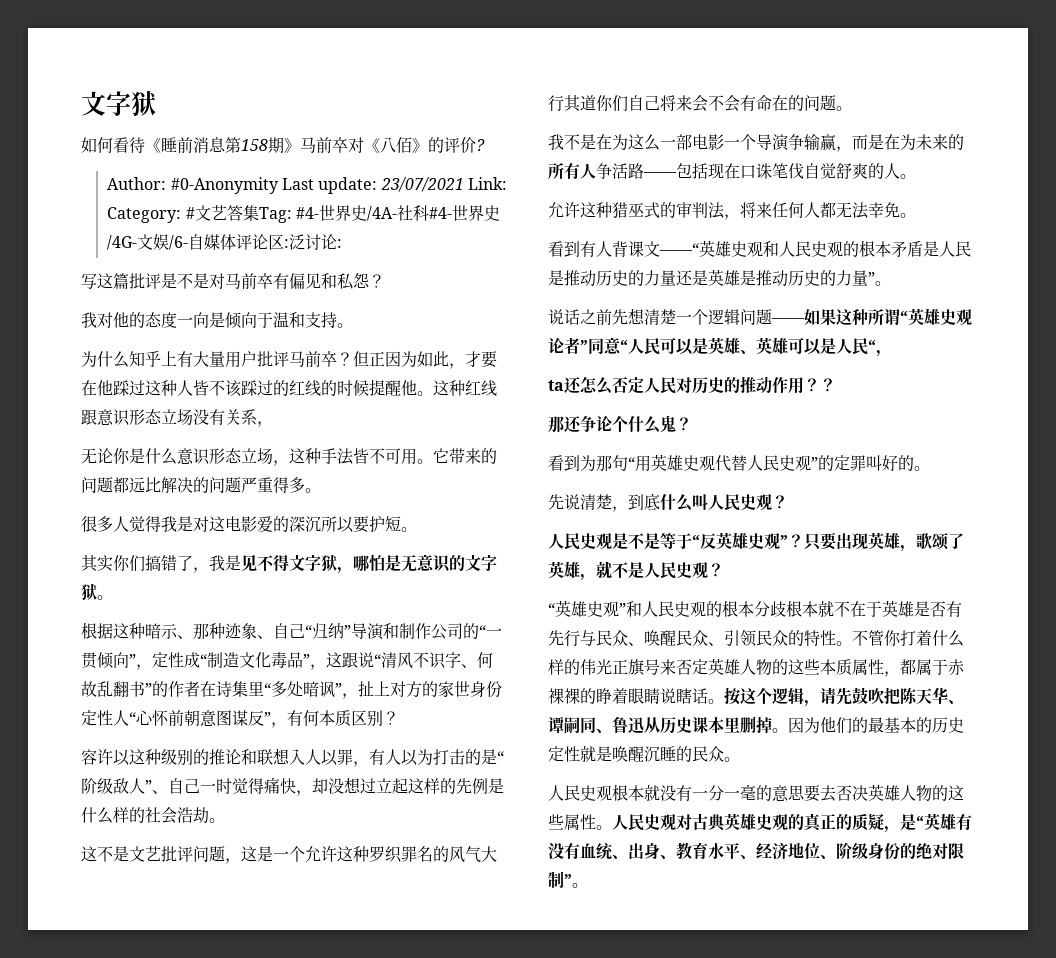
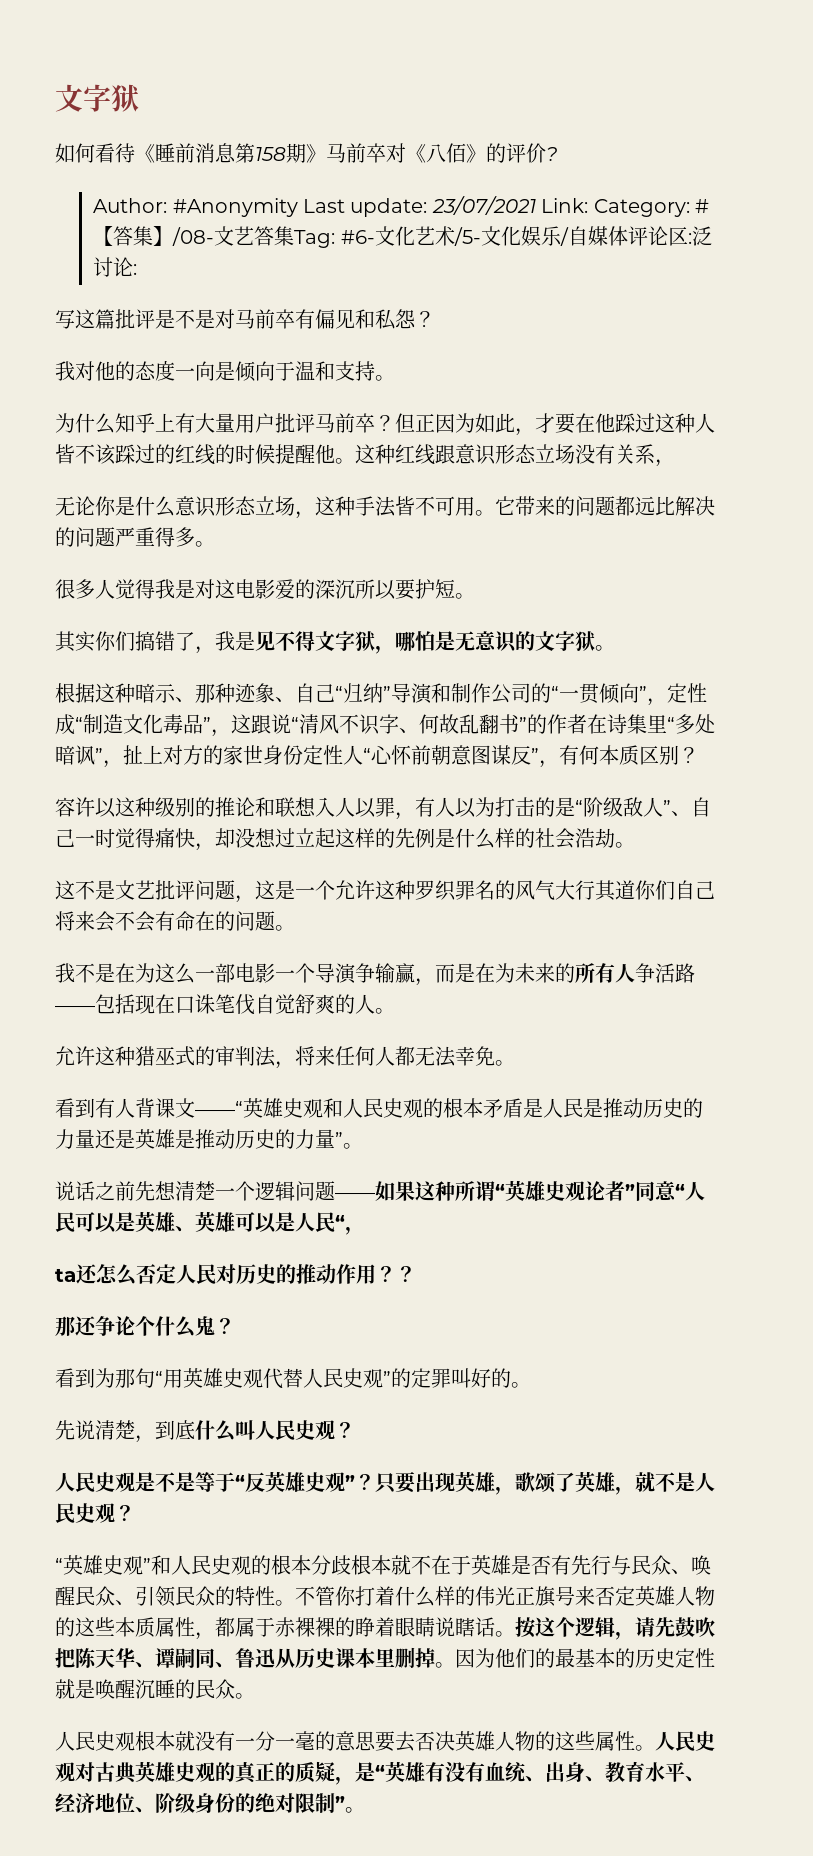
- Author: #0-Anonymity Last update: 23/07/2021 Link: Category: #文艺答集Tag: #4-世界史/4A-社科#4-世界史/4G-文娱/6-自媒体评论区:泛讨论:
+ Author: #Anonymity Last update: 23/07/2021 Link: Category: #【答集】/08-文艺答集Tag: #6-文化艺术/5-文化娱乐/自媒体评论区:泛讨论:

